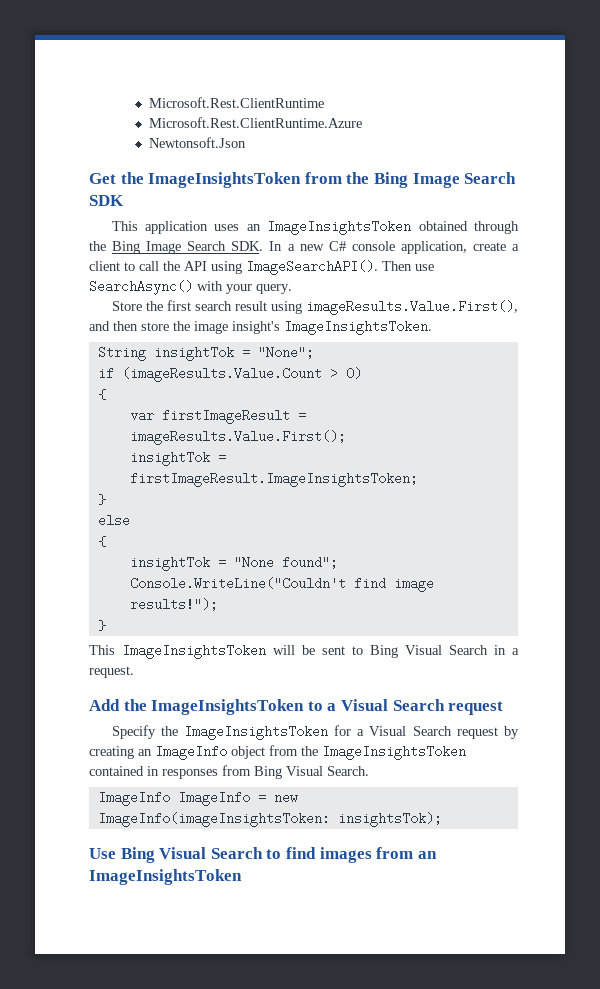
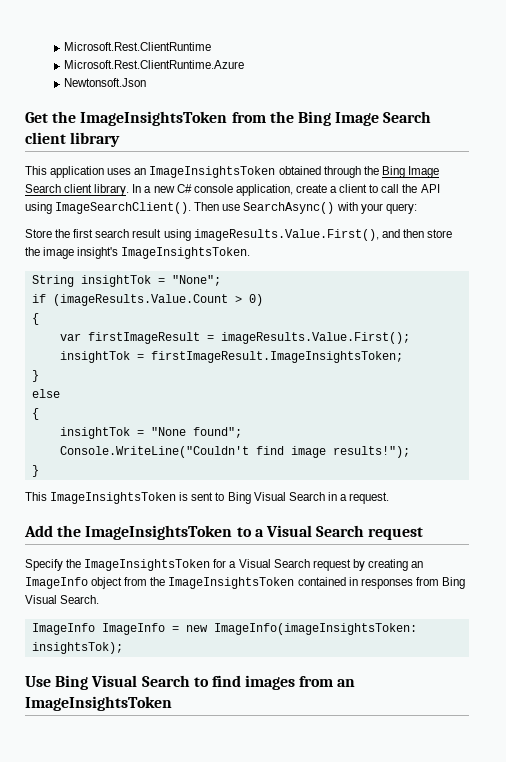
- Get the ImageInsightsToken from the Bing Image Search SDK
+ Get the ImageInsightsToken from the Bing Image Search client library
- This application uses an ImageInsightsToken obtained through the Bing Image Search SDK. In a new C# console application, create a client to call the API using ImageSearchAPI().
+ This application uses an ImageInsightsToken obtained through the Bing Image Search client library. In a new C# console application, create a client to call the API using ImageSearchClient().
- Then use SearchAsync() with your query.
+ Then use SearchAsync() with your query:
- This ImageInsightsToken will be sent to Bing Visual Search in a request.
+ This ImageInsightsToken is sent to Bing Visual Search in a request.

